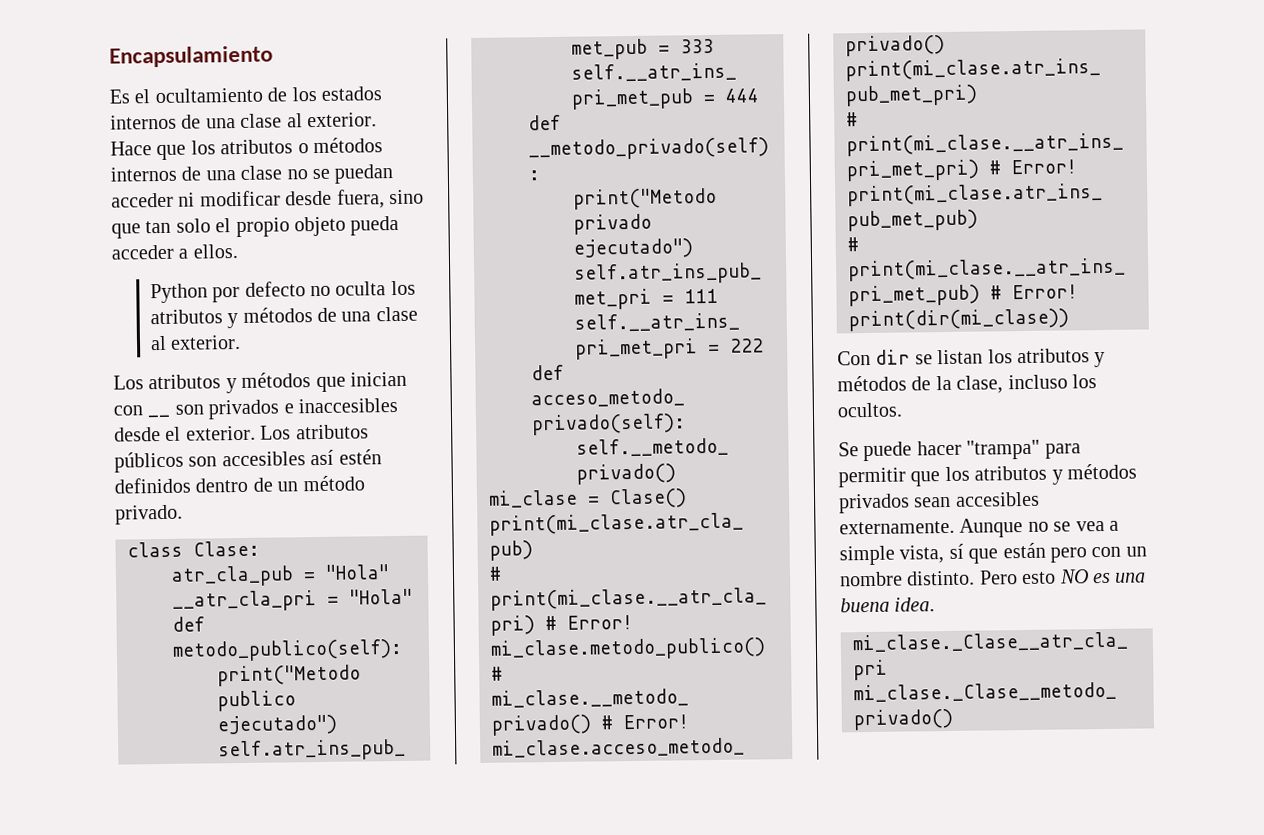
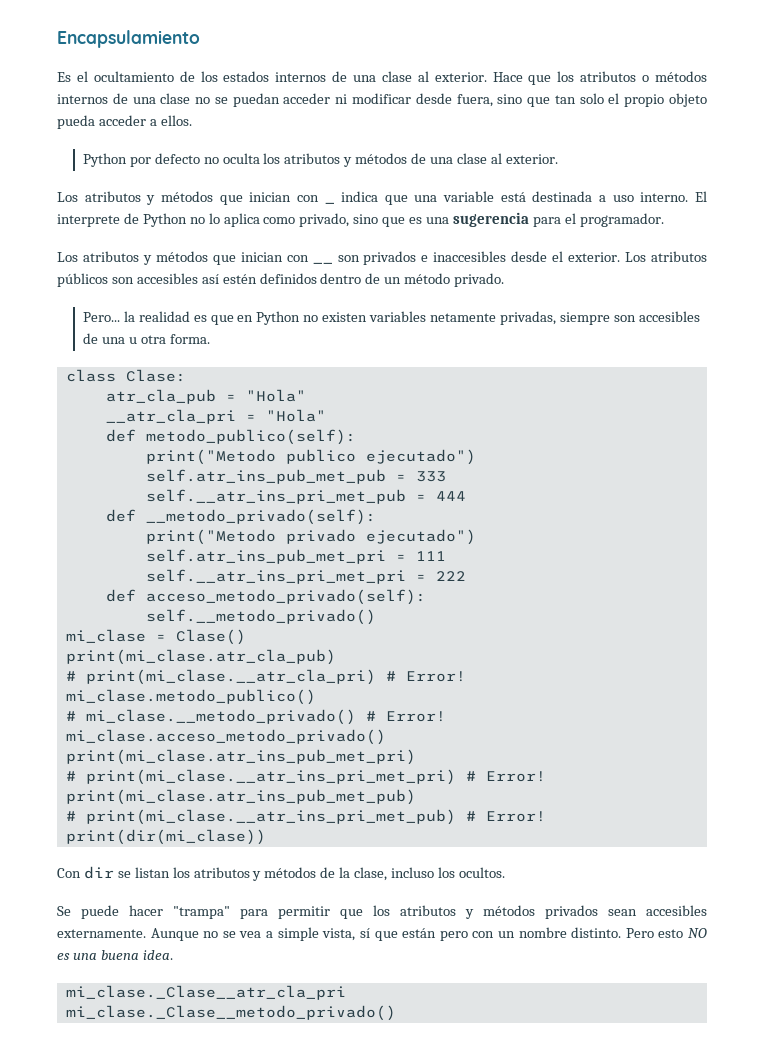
+ Los atributos y métodos que inician con _ indica que una variable está destinada a uso interno. El interprete de Python no lo aplica como privado, sino que es una sugerencia para el programador.
+ Pero... la realidad es que en Python no existen variables netamente privadas, siempre son accesibles de una u otra forma.

